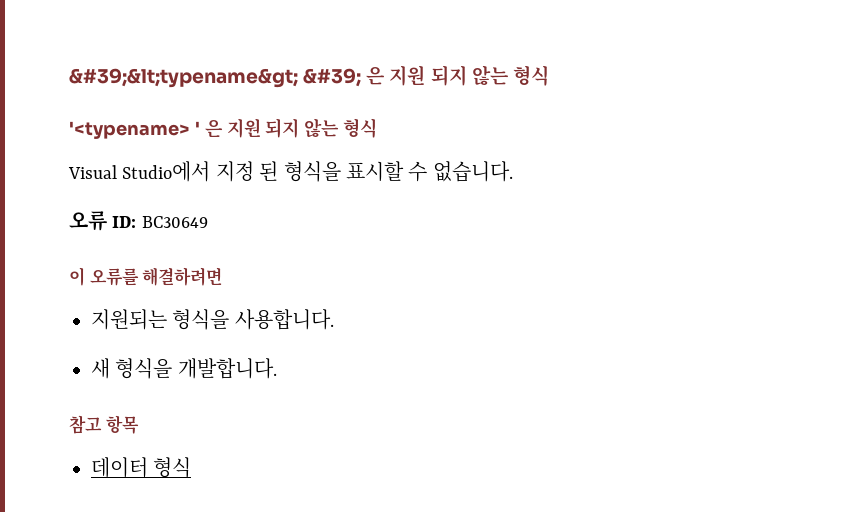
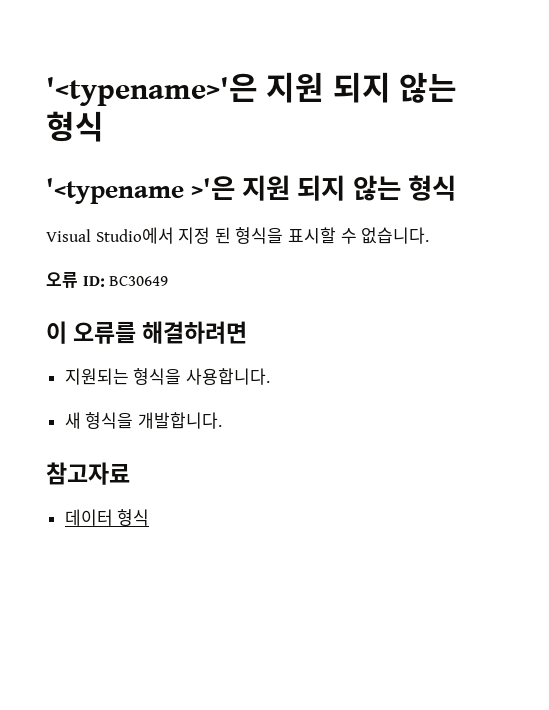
- &#39;&lt;typename&gt; &#39; 은 지원 되지 않는 형식
- '<typename> ' 은 지원 되지 않는 형식
+ '<typename>'은 지원 되지 않는 형식
+ '<typename >'은 지원 되지 않는 형식
- 참고 항목
+ 참고자료

